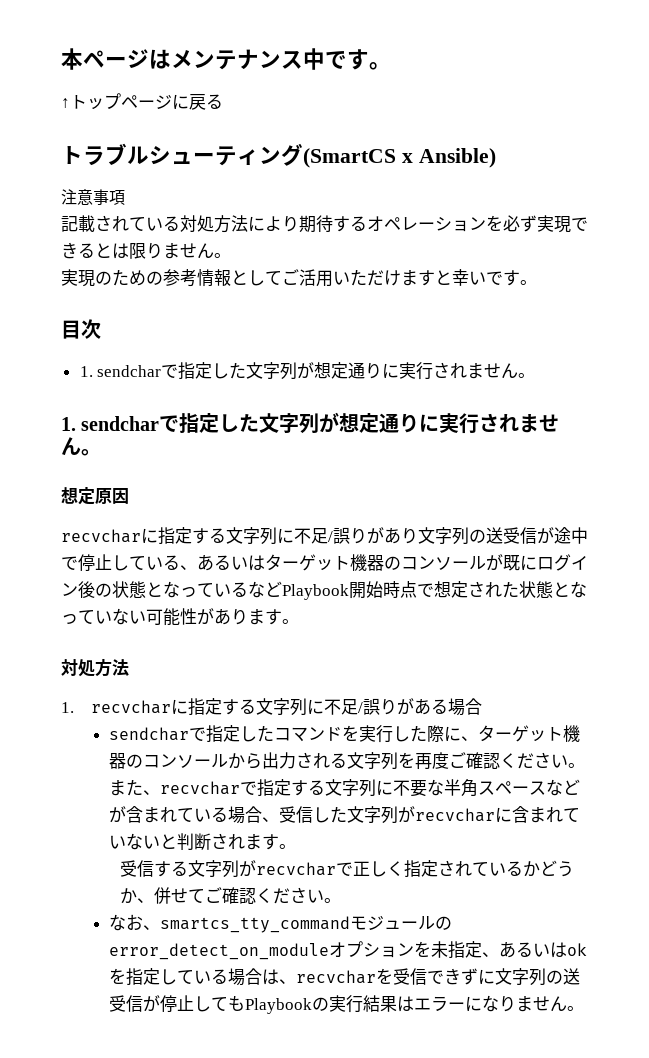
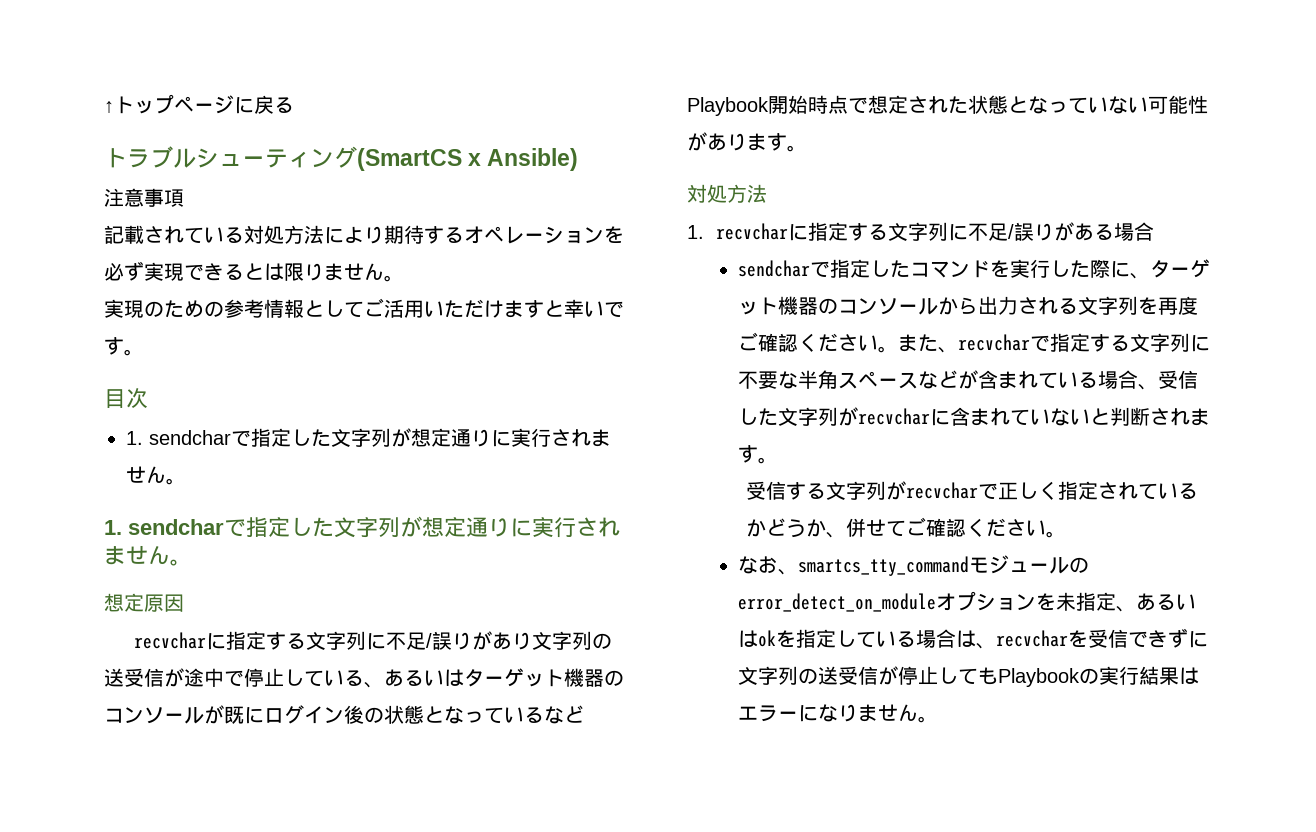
- 本ページはメンテナンス中です。

